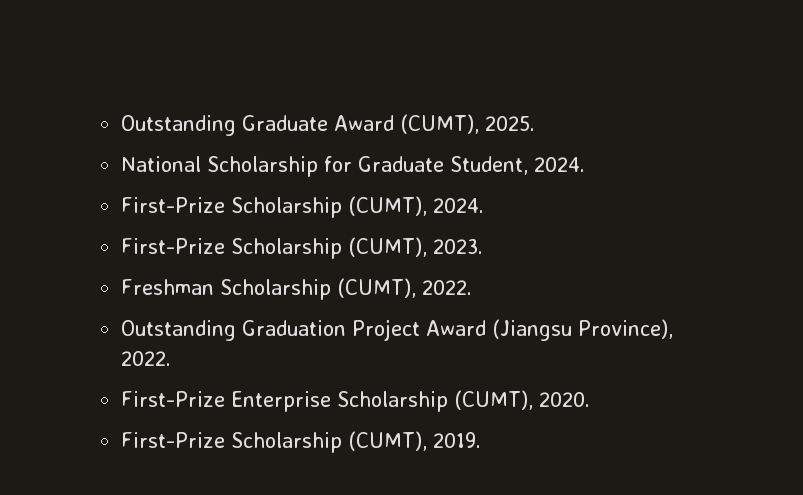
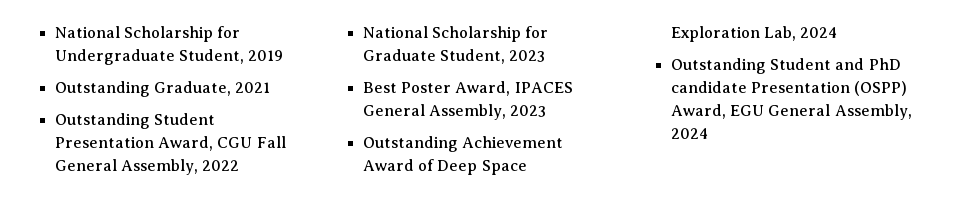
- Outstanding Graduate Award (CUMT), 2025.
+ National Scholarship for Undergraduate Student, 2019
+ Outstanding Graduate, 2021
+ Outstanding Student Presentation Award, CGU Fall General Assembly, 2022
- National Scholarship for Graduate Student, 2024.
- First-Prize Scholarship (CUMT), 2024.
- First-Prize Scholarship (CUMT), 2023.
- Freshman Scholarship (CUMT), 2022.
- Outstanding Graduation Project Award (Jiangsu Province), 2022.
- First-Prize Enterprise Scholarship (CUMT), 2020.
- First-Prize Scholarship (CUMT), 2019.
+ National Scholarship for Graduate Student, 2023
+ Best Poster Award, IPACES General Assembly, 2023
+ Outstanding Achievement Award of Deep Space Exploration Lab, 2024
+ Outstanding Student and PhD candidate Presentation (OSPP) Award, EGU General Assembly, 2024

